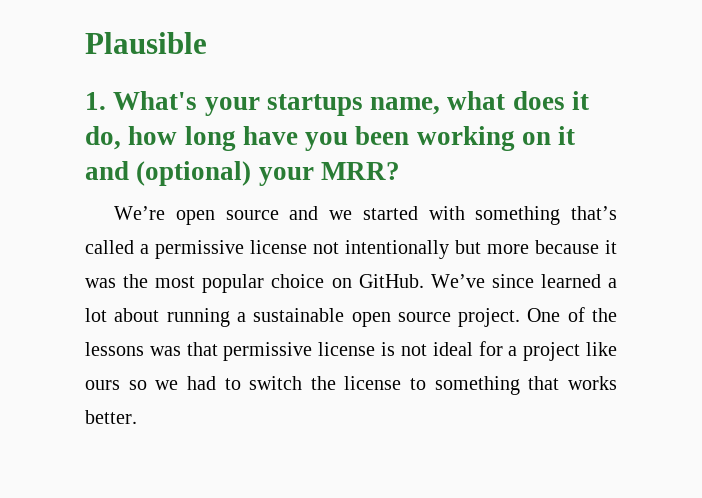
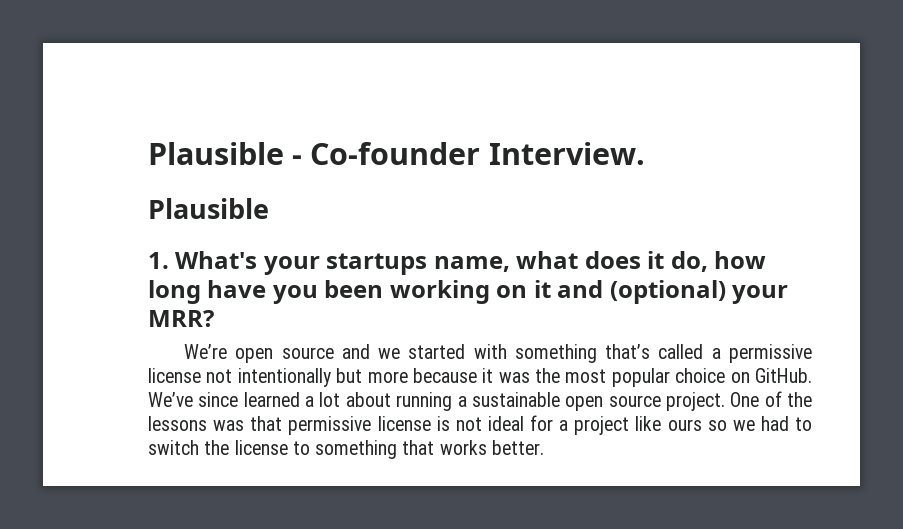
+ Plausible - Co-founder Interview.

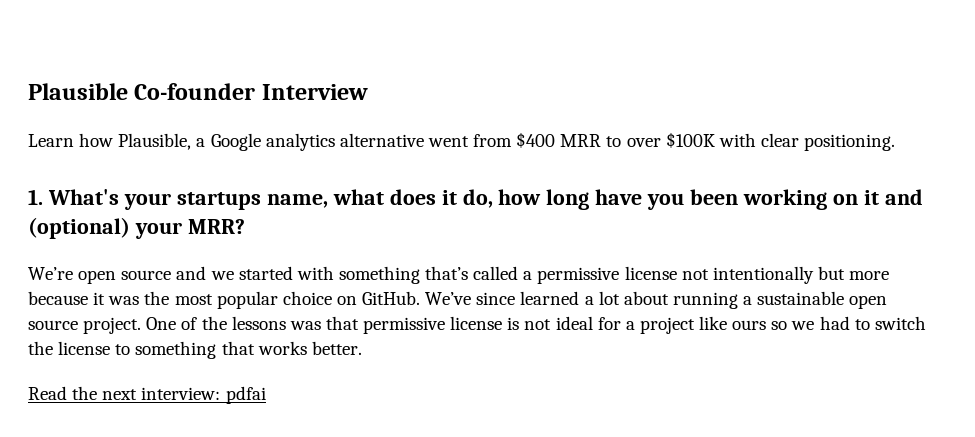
- Plausible - Co-founder Interview.
- Plausible
+ Plausible Co-founder Interview
+ Learn how Plausible, a Google analytics alternative went from $400 MRR to over $100K with clear positioning.
+ Read the next interview: pdfai

